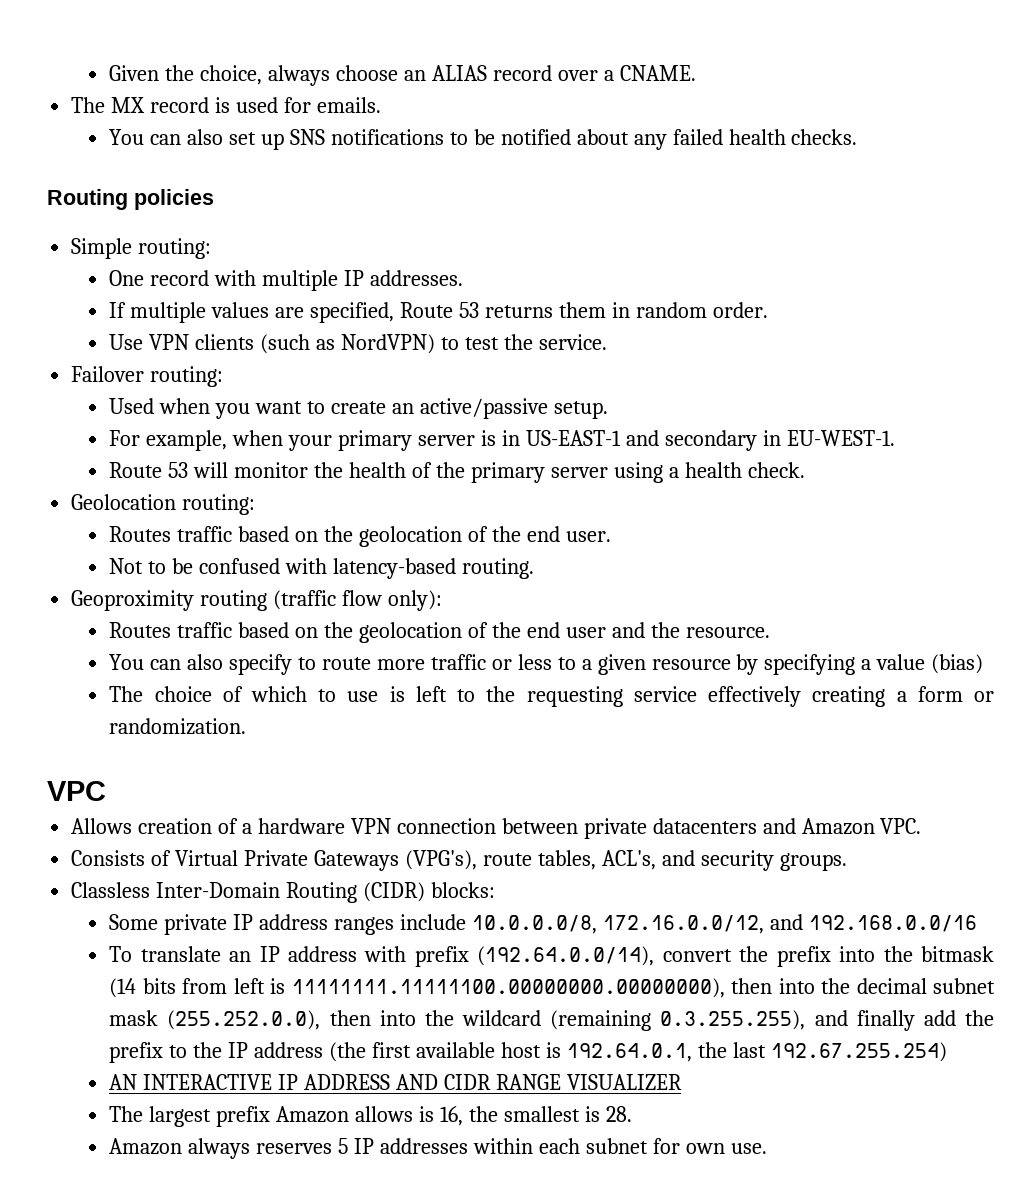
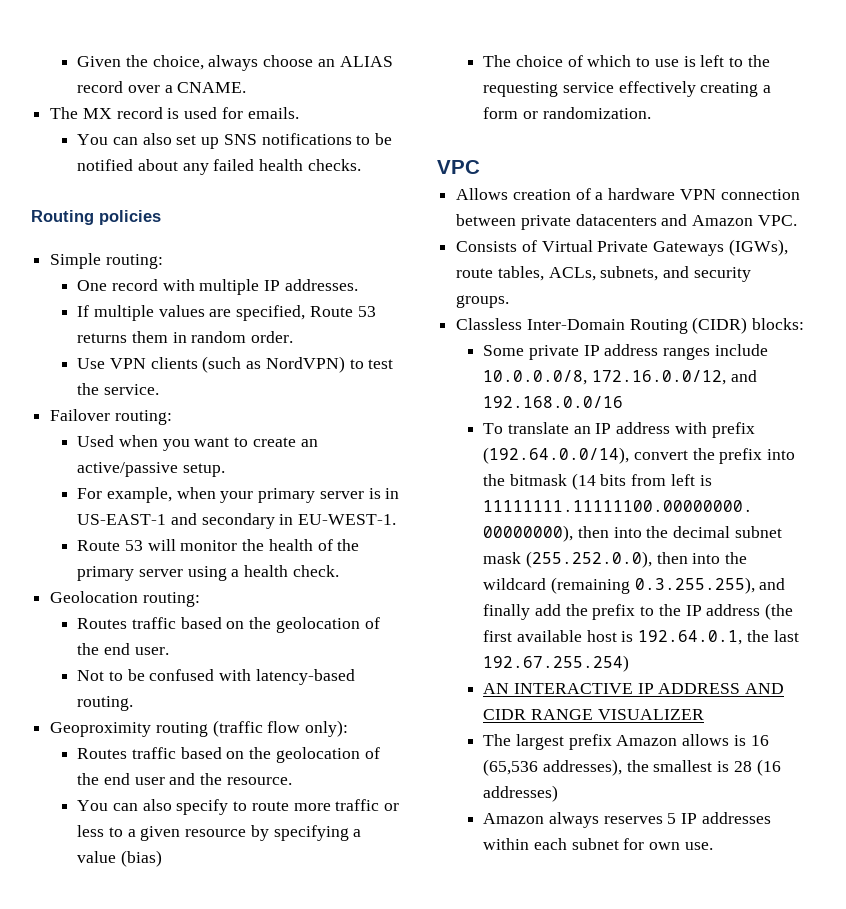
- Consists of Virtual Private Gateways (VPG's), route tables, ACL's, and security groups.
+ Consists of Virtual Private Gateways (IGWs), route tables, ACLs, subnets, and security groups.
- The largest prefix Amazon allows is 16, the smallest is 28.
+ The largest prefix Amazon allows is 16 (65,536 addresses), the smallest is 28 (16 addresses)

